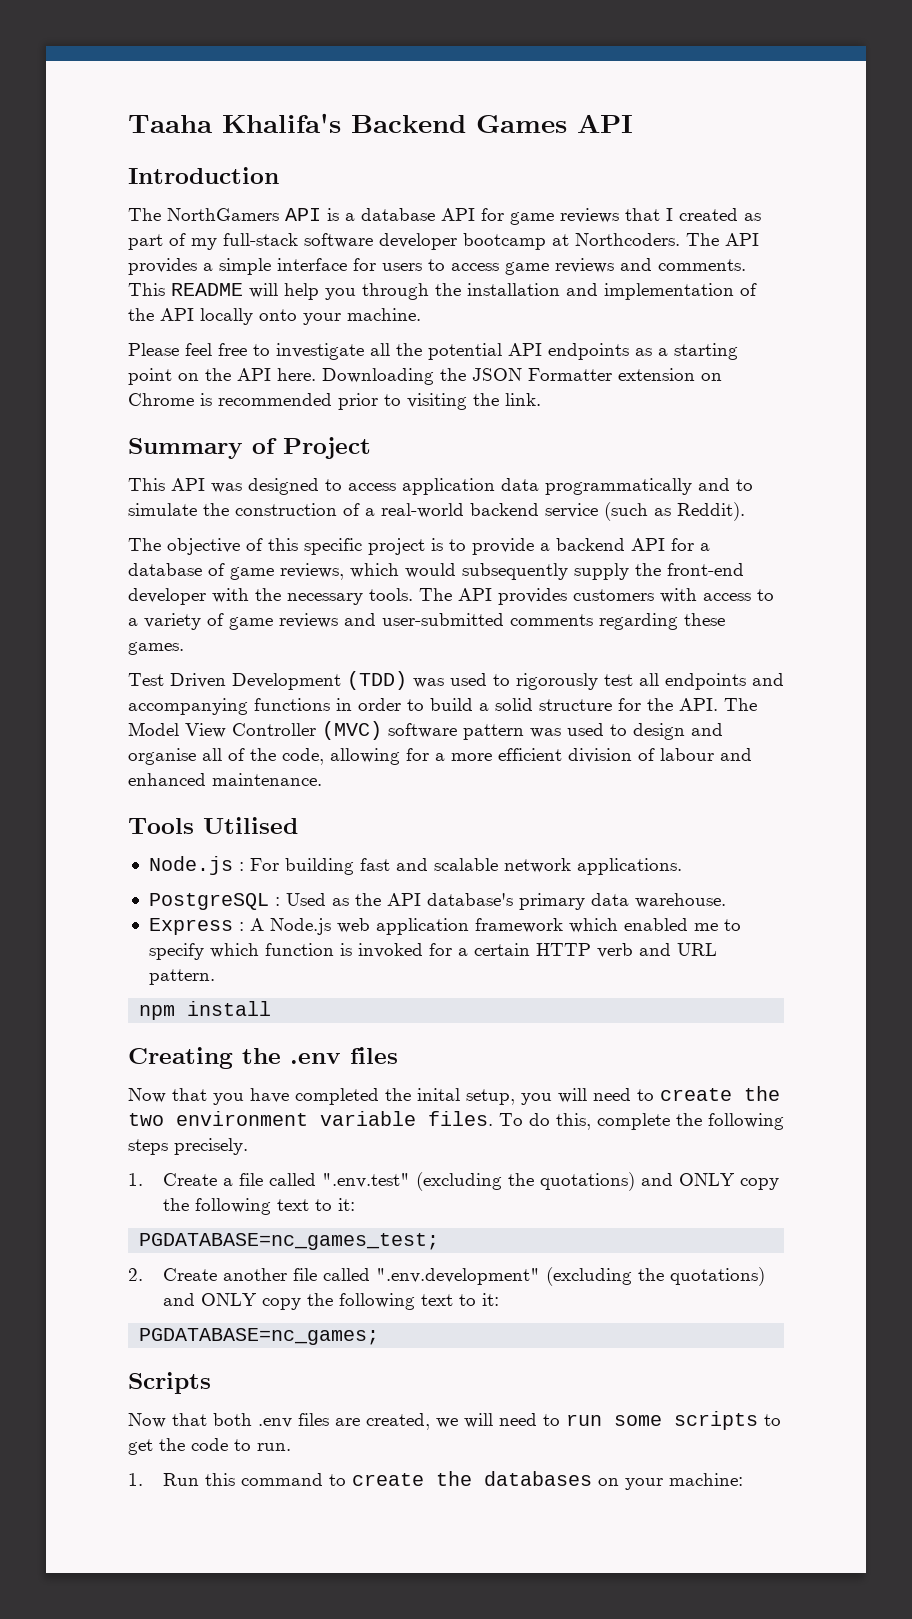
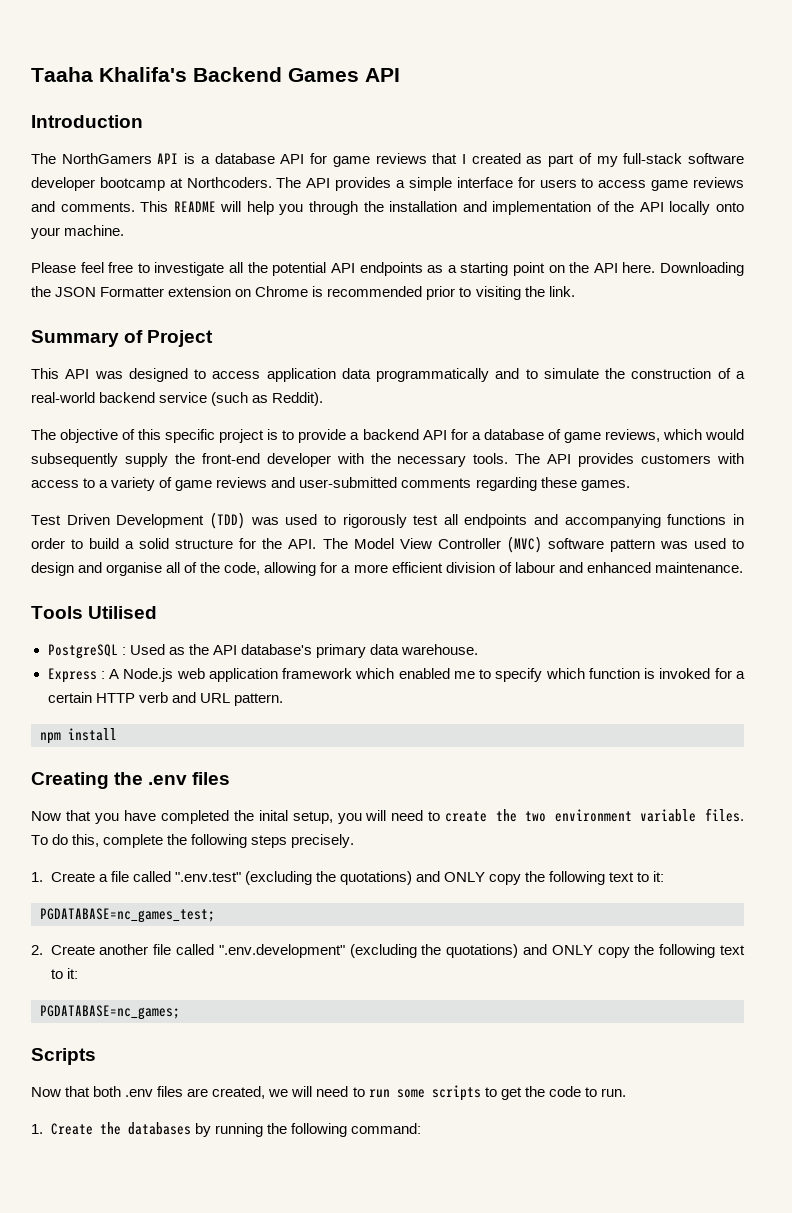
- Node.js : For building fast and scalable network applications.
- 1. Run this command to create the databases on your machine:
+ 1. Create the databases by running the following command:

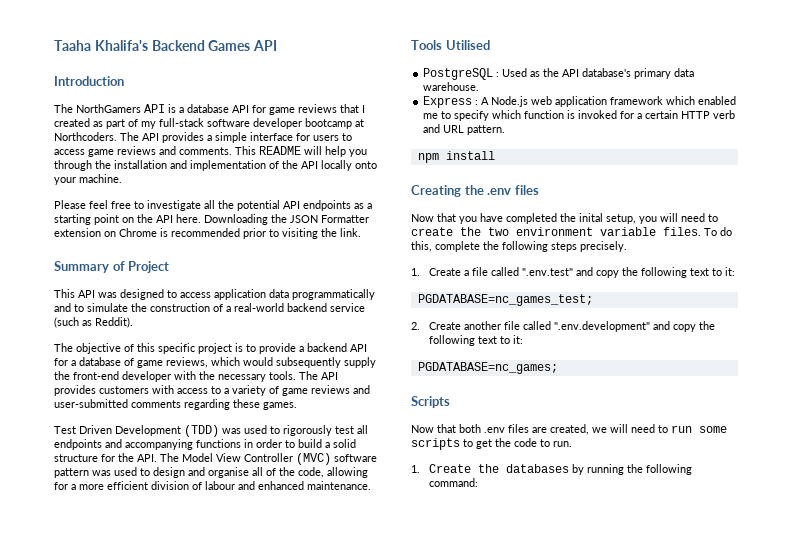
- 1. Create a file called ".env.test" (excluding the quotations) and ONLY copy the following text to it:
+ 1. Create a file called ".env.test" and copy the following text to it:
- 2. Create another file called ".env.development" (excluding the quotations) and ONLY copy the following text to it:
+ 2. Create another file called ".env.development" and copy the following text to it:

